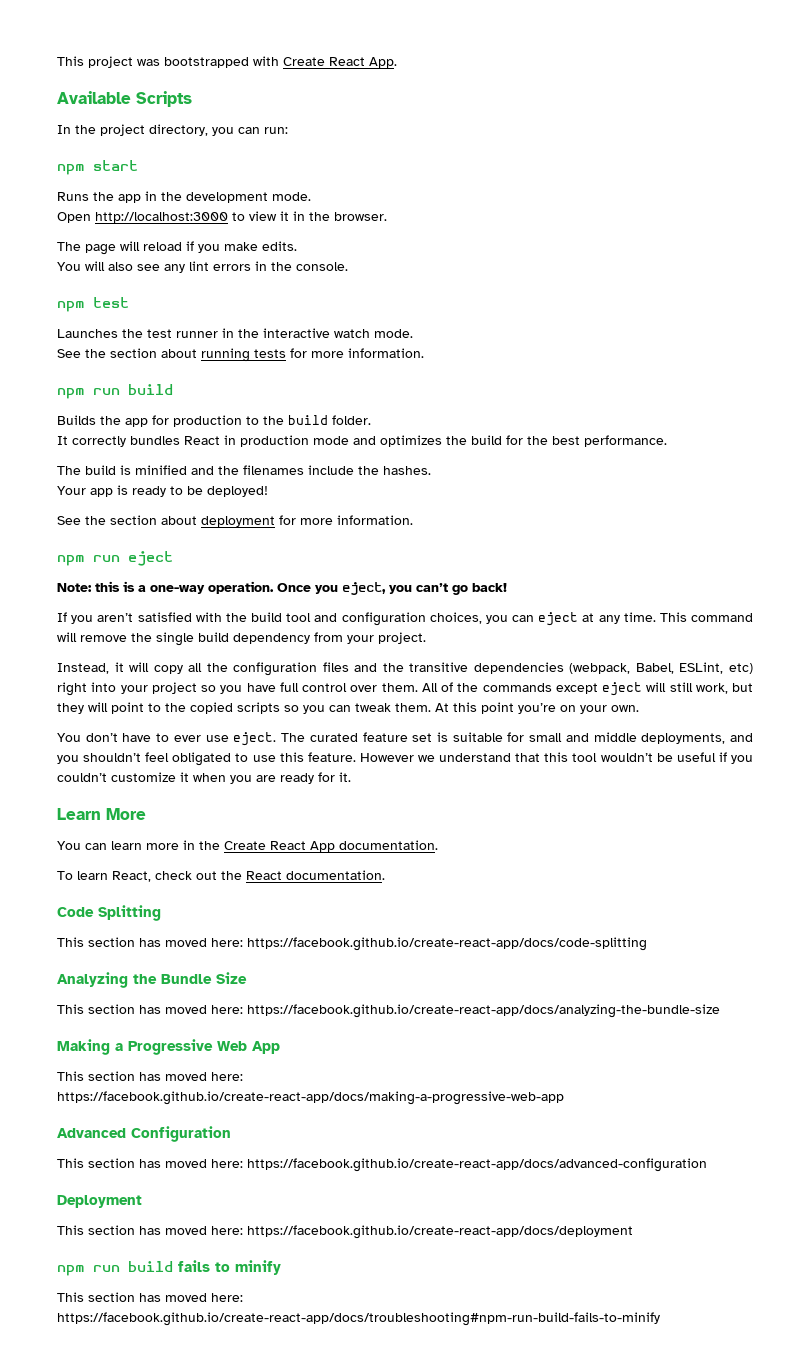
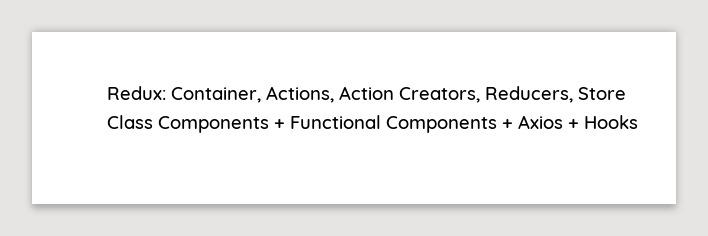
- This project was bootstrapped with Create React App.
- Available Scripts
- In the project directory, you can run:
- npm start
- Runs the app in the development mode.
- Open http://localhost:3000 to view it in the browser.
- The page will reload if you make edits.
- You will also see any lint errors in the console.
- npm test
- Launches the test runner in the interactive watch mode.
- See the section about running tests for more information.
- npm run build
- Builds the app for production to the build folder.
- It correctly bundles React in production mode and optimizes the build for the best performance.
- The build is minified and the filenames include the hashes.
- Your app is ready to be deployed!
- See the section about deployment for more information.
- npm run eject
- Note: this is a one-way operation. Once you eject, you can’t go back!
- If you aren’t satisfied with the build tool and configuration choices, you can eject at any time. This command will remove the single build dependency from your project.
- Instead, it will copy all the configuration files and the transitive dependencies (webpack, Babel, ESLint, etc) right into your project so you have full control over them. All of the commands except eject will still work, but they will point to the copied scripts so you can tweak them. At this point you’re on your own.
- You don’t have to ever use eject. The curated feature set is suitable for small and middle deployments, and you shouldn’t feel obligated to use this feature. However we understand that this tool wouldn’t be useful if you couldn’t customize it when you are ready for it.
- Learn More
- You can learn more in the Create React App documentation.
- To learn React, check out the React documentation.
- Code Splitting
- This section has moved here: https://facebook.github.io/create-react-app/docs/code-splitting
- Analyzing the Bundle Size
- This section has moved here: https://facebook.github.io/create-react-app/docs/analyzing-the-bundle-size
- Making a Progressive Web App
- This section has moved here: https://facebook.github.io/create-react-app/docs/making-a-progressive-web-app
- Advanced Configuration
- This section has moved here: https://facebook.github.io/create-react-app/docs/advanced-configuration
- Deployment
- This section has moved here: https://facebook.github.io/create-react-app/docs/deployment
- npm run build fails to minify
- This section has moved here: https://facebook.github.io/create-react-app/docs/troubleshooting#npm-run-build-fails-to-minify
+ Redux: Container, Actions, Action Creators, Reducers, Store Class Components + Functional Components + Axios + Hooks

